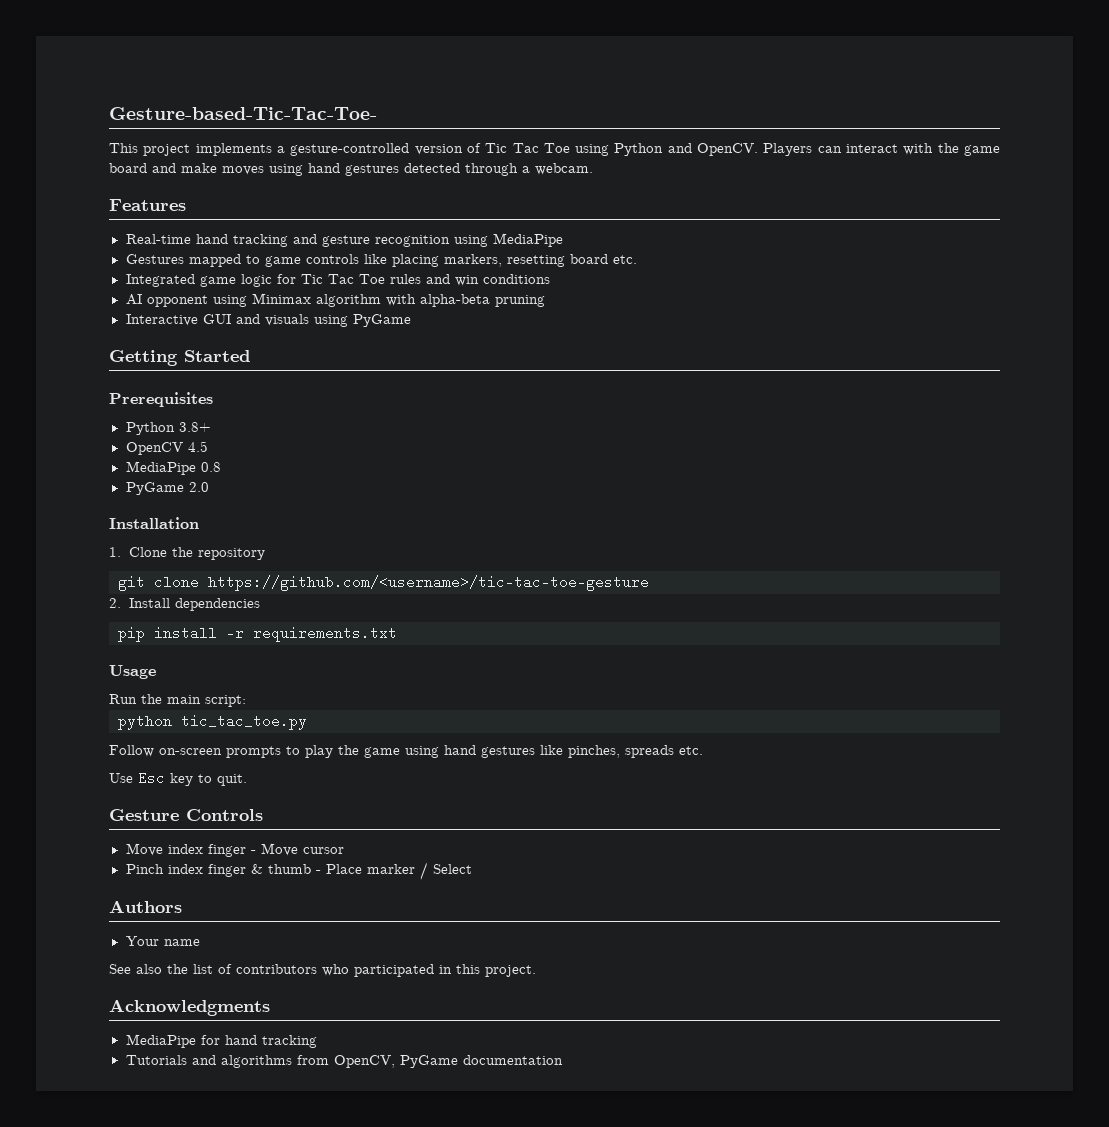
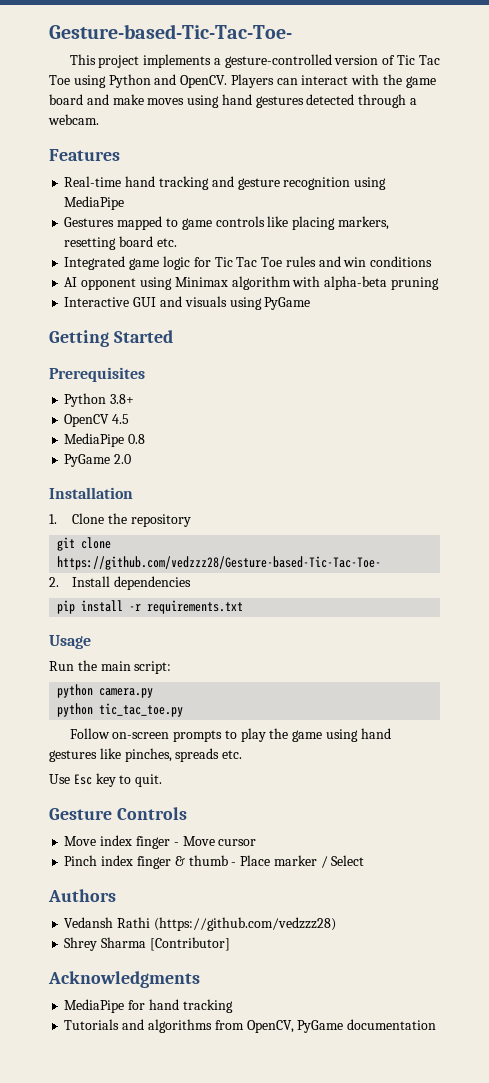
- git clone https://github.com/<username>/tic-tac-toe-gesture
+ git clone https://github.com/vedzzz28/Gesture-based-Tic-Tac-Toe-
+ python camera.py
- Your name
- See also the list of contributors who participated in this project.
+ Vedansh Rathi (https://github.com/vedzzz28)
+ Shrey Sharma [Contributor]

